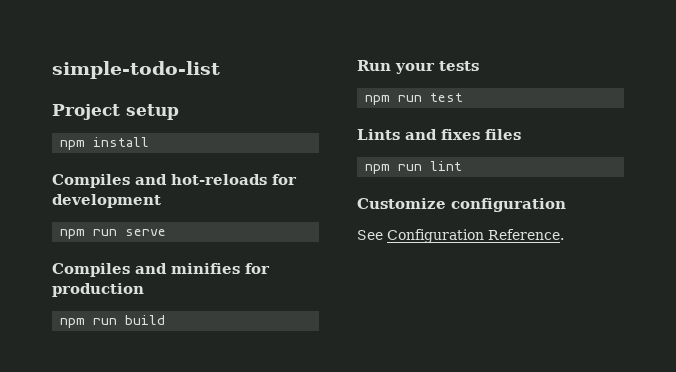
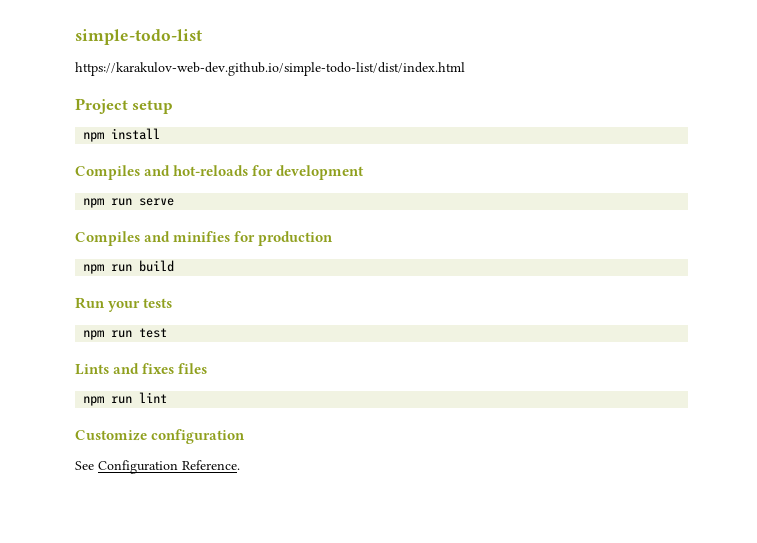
+ https://karakulov-web-dev.github.io/simple-todo-list/dist/index.html

